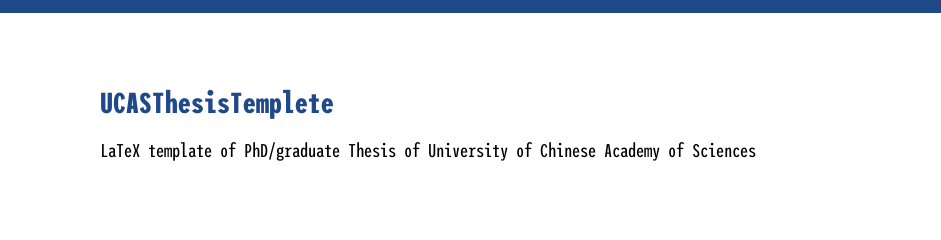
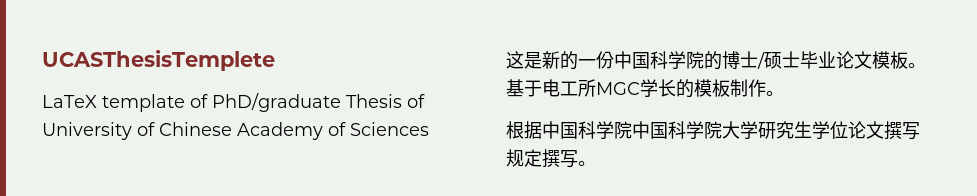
+ 这是新的一份中国科学院的博士/硕士毕业论文模板。基于电工所MGC学长的模板制作。
+ 根据中国科学院中国科学院大学研究生学位论文撰写规定撰写。

